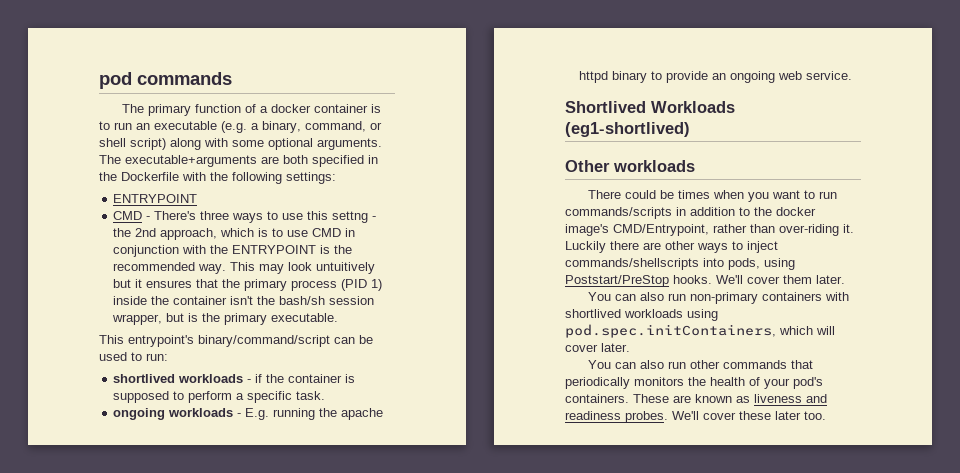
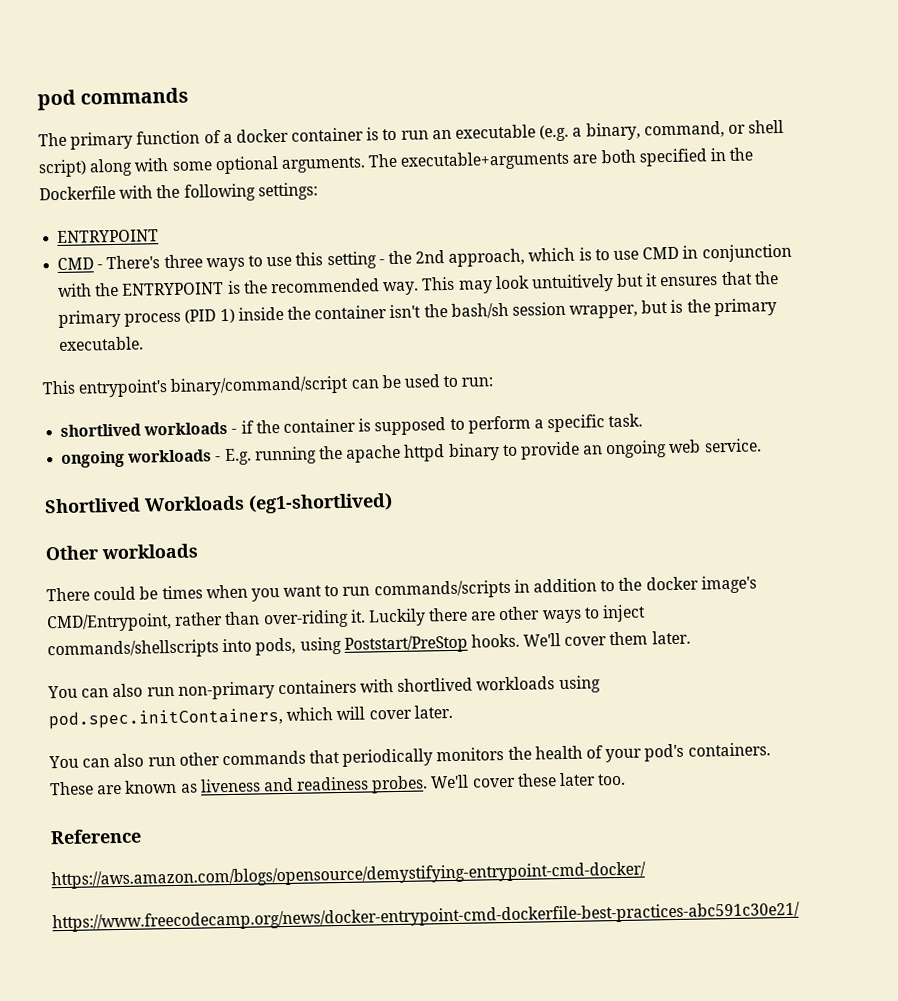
- CMD - There's three ways to use this settng - the 2nd approach, which is to use CMD in conjunction with the ENTRYPOINT is the recommended way.
+ CMD - There's three ways to use this setting - the 2nd approach, which is to use CMD in conjunction with the ENTRYPOINT is the recommended way.
+ Reference
+ https://aws.amazon.com/blogs/opensource/demystifying-entrypoint-cmd-docker/
+ https://www.freecodecamp.org/news/docker-entrypoint-cmd-dockerfile-best-practices-abc591c30e21/

